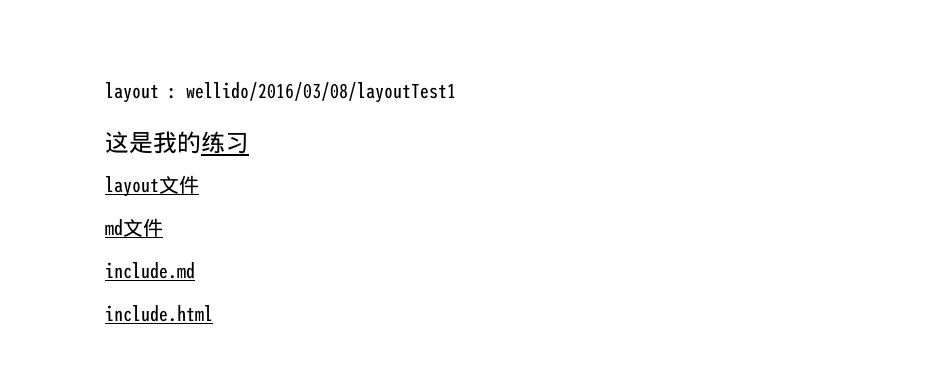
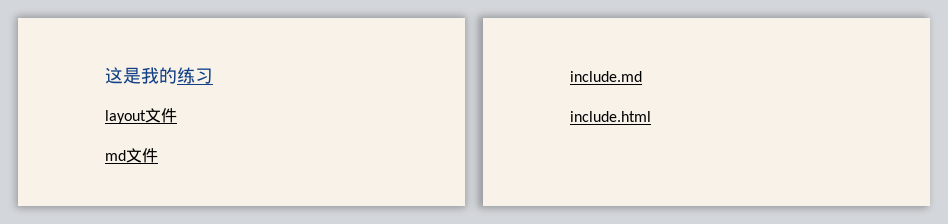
- layout : wellido/2016/03/08/layoutTest1

